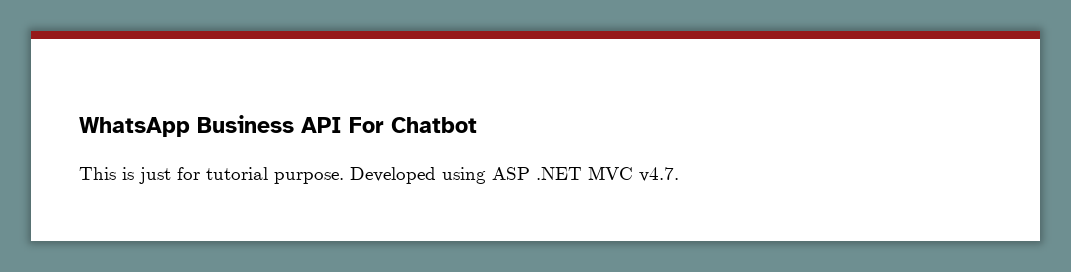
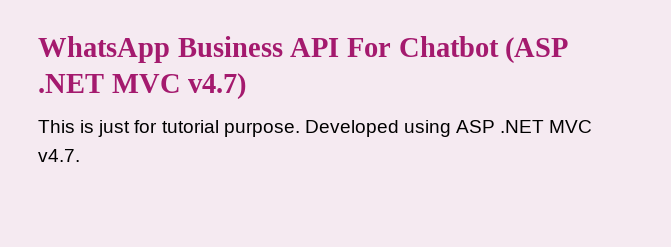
- WhatsApp Business API For Chatbot
+ WhatsApp Business API For Chatbot (ASP .NET MVC v4.7)

